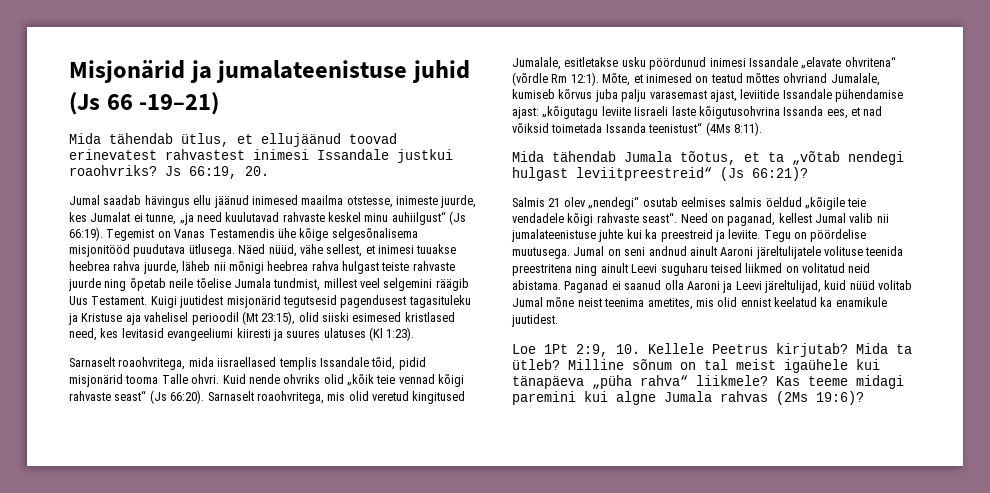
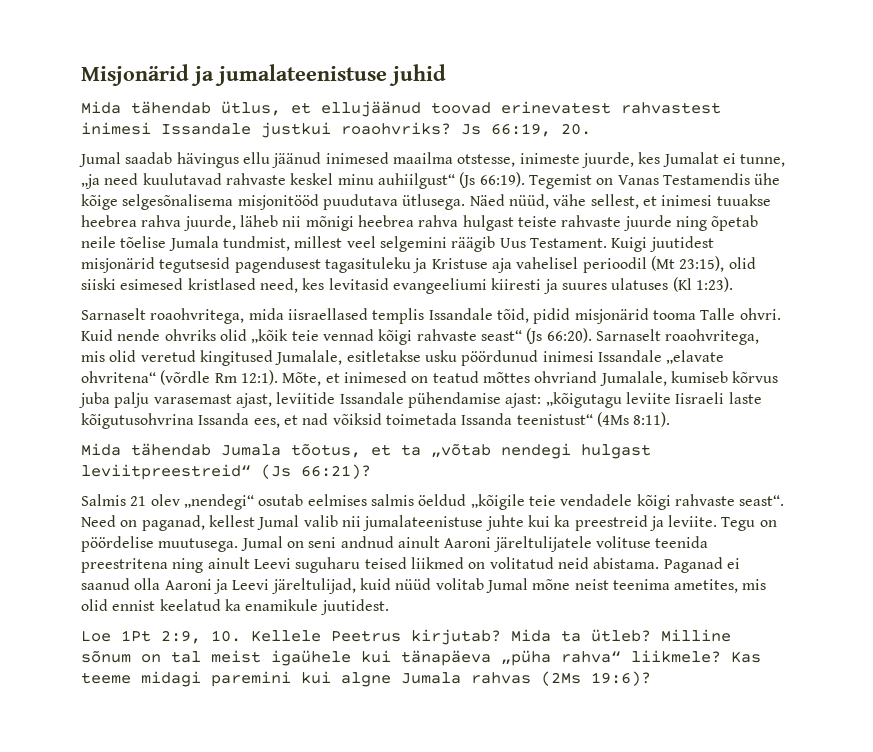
- Misjonärid ja jumalateenistuse juhid (Js 66 -19–21)
+ Misjonärid ja jumalateenistuse juhid

